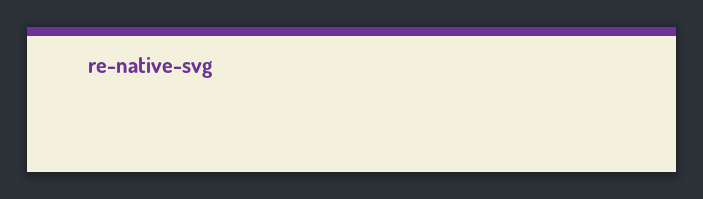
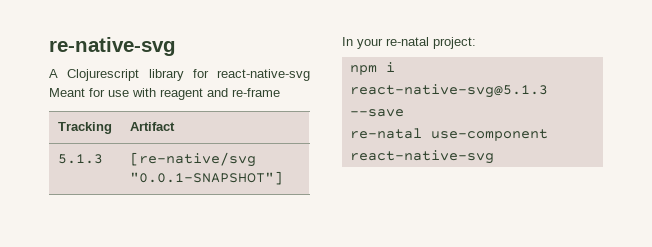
+ A Clojurescript library for react-native-svg Meant for use with reagent and re-frame
+ Tracking | Artifact
+ 5.1.3 | [re-native/svg "0.0.1-SNAPSHOT"]
+ In your re-natal project:
+ npm i react-native-svg@5.1.3 --save
+ re-natal use-component react-native-svg

